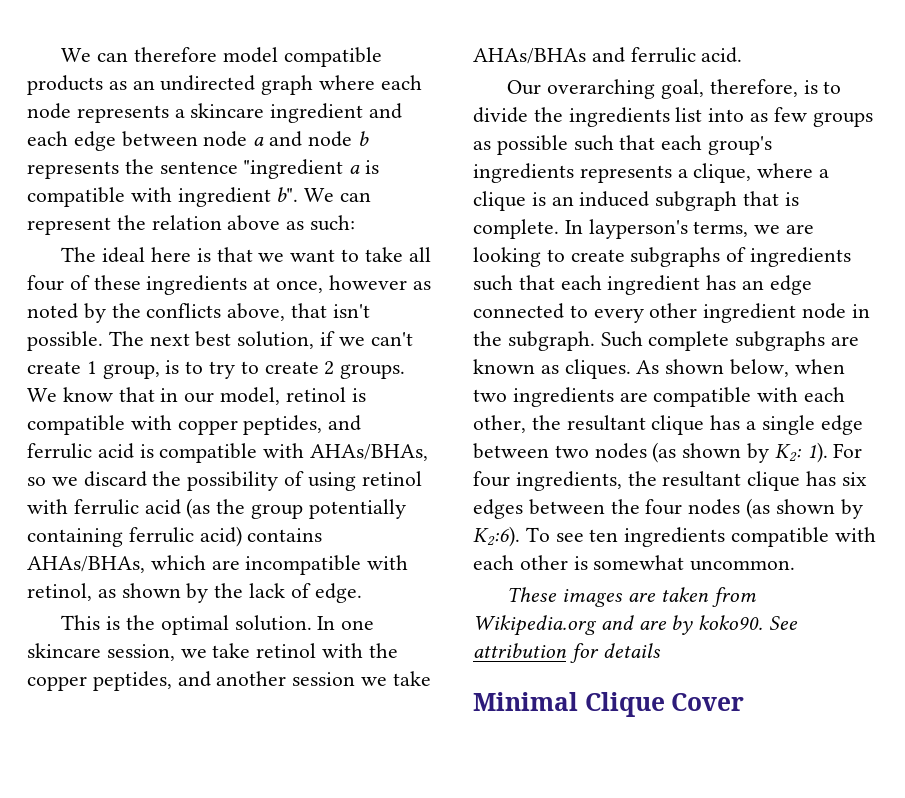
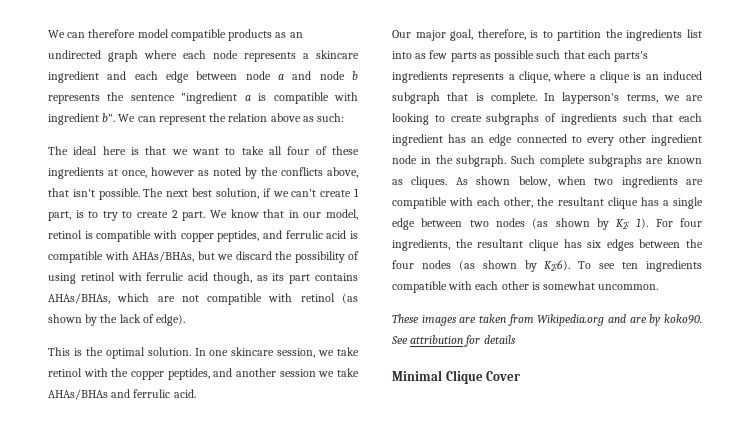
- The next best solution, if we can't create 1 group, is to try to create 2 groups.
+ The next best solution, if we can't create 1 part, is to try to create 2 part.
- We know that in our model, retinol is compatible with copper peptides, and ferrulic acid is compatible with AHAs/BHAs, so we discard the possibility of using retinol with ferrulic acid (as the group potentially containing ferrulic acid) contains AHAs/BHAs, which are incompatible with retinol, as shown by the lack of edge.
+ We know that in our model, retinol is compatible with copper peptides, and ferrulic acid is compatible with AHAs/BHAs, but we discard the possibility of using retinol with ferrulic acid though, as its part contains AHAs/BHAs, which are not compatible with retinol (as shown by the lack of edge).
- Our overarching goal, therefore, is to divide the ingredients list into as few groups as possible such that each group's ingredients represents a clique, where a clique is an induced subgraph that is complete.
+ Our major goal, therefore, is to partition the ingredients list into as few parts as possible such that each parts's ingredients represents a clique, where a clique is an induced subgraph that is complete.

